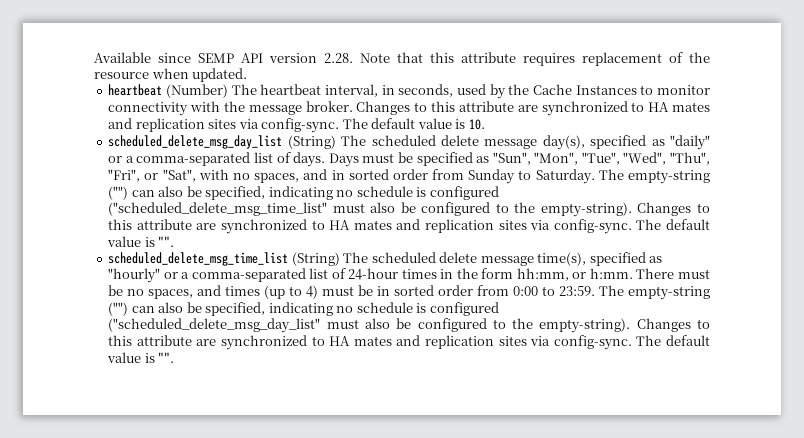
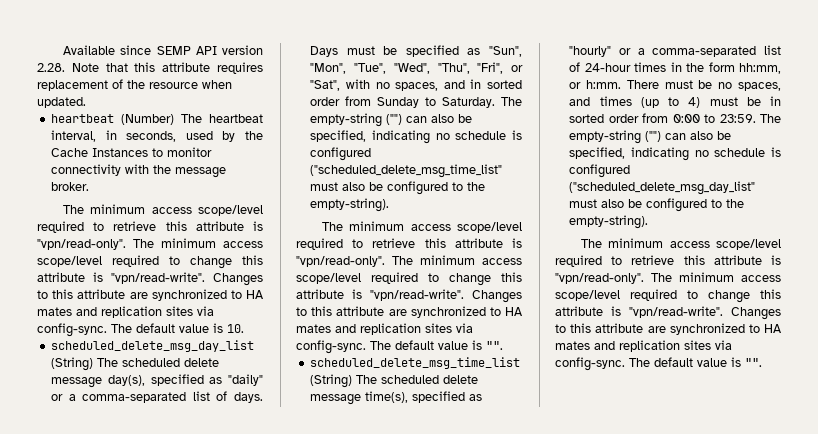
- heartbeat (Number) The heartbeat interval, in seconds, used by the Cache Instances to monitor connectivity with the message broker. Changes to this attribute are synchronized to HA mates and replication sites via config-sync.
+ heartbeat (Number) The heartbeat interval, in seconds, used by the Cache Instances to monitor connectivity with the message broker.
+ The minimum access scope/level required to retrieve this attribute is "vpn/read-only". The minimum access scope/level required to change this attribute is "vpn/read-write". Changes to this attribute are synchronized to HA mates and replication sites via config-sync.
- The empty-string ("") can also be specified, indicating no schedule is configured ("scheduled_delete_msg_time_list" must also be configured to the empty-string). Changes to this attribute are synchronized to HA mates and replication sites via config-sync.
+ The empty-string ("") can also be specified, indicating no schedule is configured ("scheduled_delete_msg_time_list" must also be configured to the empty-string).
+ The minimum access scope/level required to retrieve this attribute is "vpn/read-only". The minimum access scope/level required to change this attribute is "vpn/read-write". Changes to this attribute are synchronized to HA mates and replication sites via config-sync.
- The empty-string ("") can also be specified, indicating no schedule is configured ("scheduled_delete_msg_day_list" must also be configured to the empty-string). Changes to this attribute are synchronized to HA mates and replication sites via config-sync.
+ The empty-string ("") can also be specified, indicating no schedule is configured ("scheduled_delete_msg_day_list" must also be configured to the empty-string).
+ The minimum access scope/level required to retrieve this attribute is "vpn/read-only". The minimum access scope/level required to change this attribute is "vpn/read-write". Changes to this attribute are synchronized to HA mates and replication sites via config-sync.

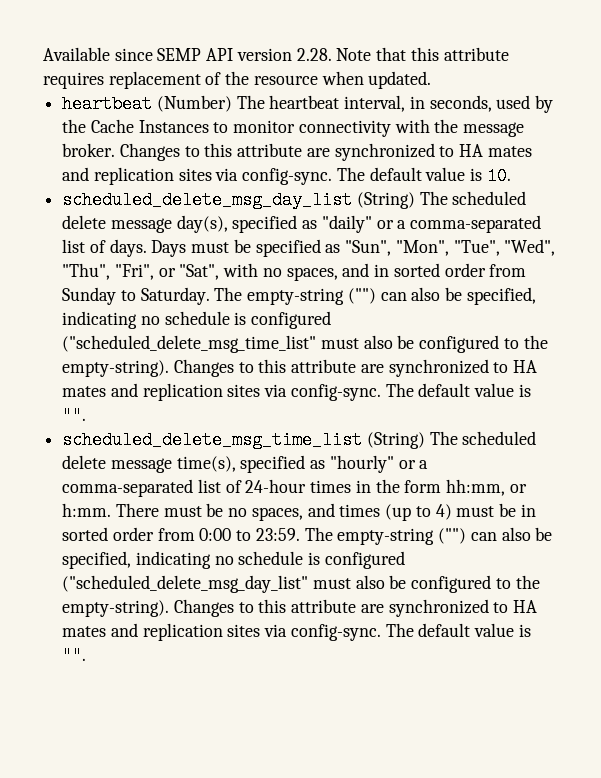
- heartbeat (Number) The heartbeat interval, in seconds, used by the Cache Instances to monitor connectivity with the message broker.
- The minimum access scope/level required to retrieve this attribute is "vpn/read-only". The minimum access scope/level required to change this attribute is "vpn/read-write". Changes to this attribute are synchronized to HA mates and replication sites via config-sync.
+ heartbeat (Number) The heartbeat interval, in seconds, used by the Cache Instances to monitor connectivity with the message broker. Changes to this attribute are synchronized to HA mates and replication sites via config-sync.
- The empty-string ("") can also be specified, indicating no schedule is configured ("scheduled_delete_msg_time_list" must also be configured to the empty-string).
- The minimum access scope/level required to retrieve this attribute is "vpn/read-only". The minimum access scope/level required to change this attribute is "vpn/read-write". Changes to this attribute are synchronized to HA mates and replication sites via config-sync.
+ The empty-string ("") can also be specified, indicating no schedule is configured ("scheduled_delete_msg_time_list" must also be configured to the empty-string). Changes to this attribute are synchronized to HA mates and replication sites via config-sync.
- The empty-string ("") can also be specified, indicating no schedule is configured ("scheduled_delete_msg_day_list" must also be configured to the empty-string).
- The minimum access scope/level required to retrieve this attribute is "vpn/read-only". The minimum access scope/level required to change this attribute is "vpn/read-write". Changes to this attribute are synchronized to HA mates and replication sites via config-sync.
+ The empty-string ("") can also be specified, indicating no schedule is configured ("scheduled_delete_msg_day_list" must also be configured to the empty-string). Changes to this attribute are synchronized to HA mates and replication sites via config-sync.

